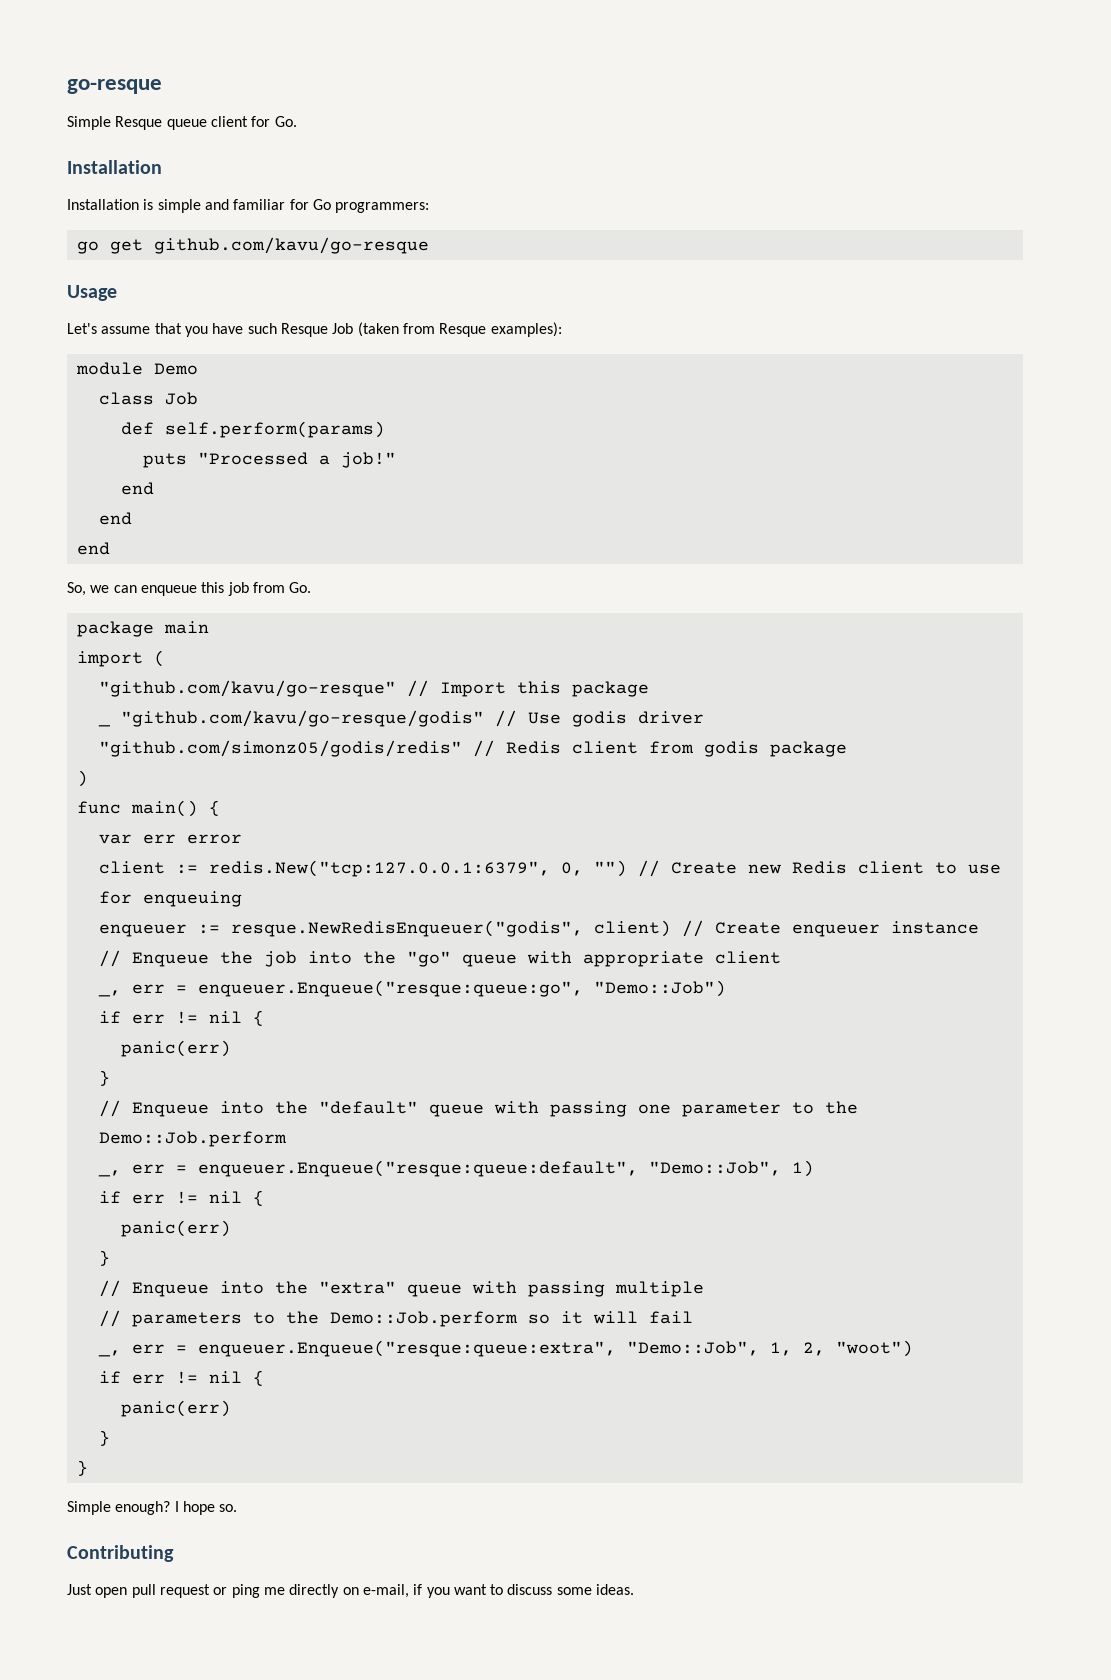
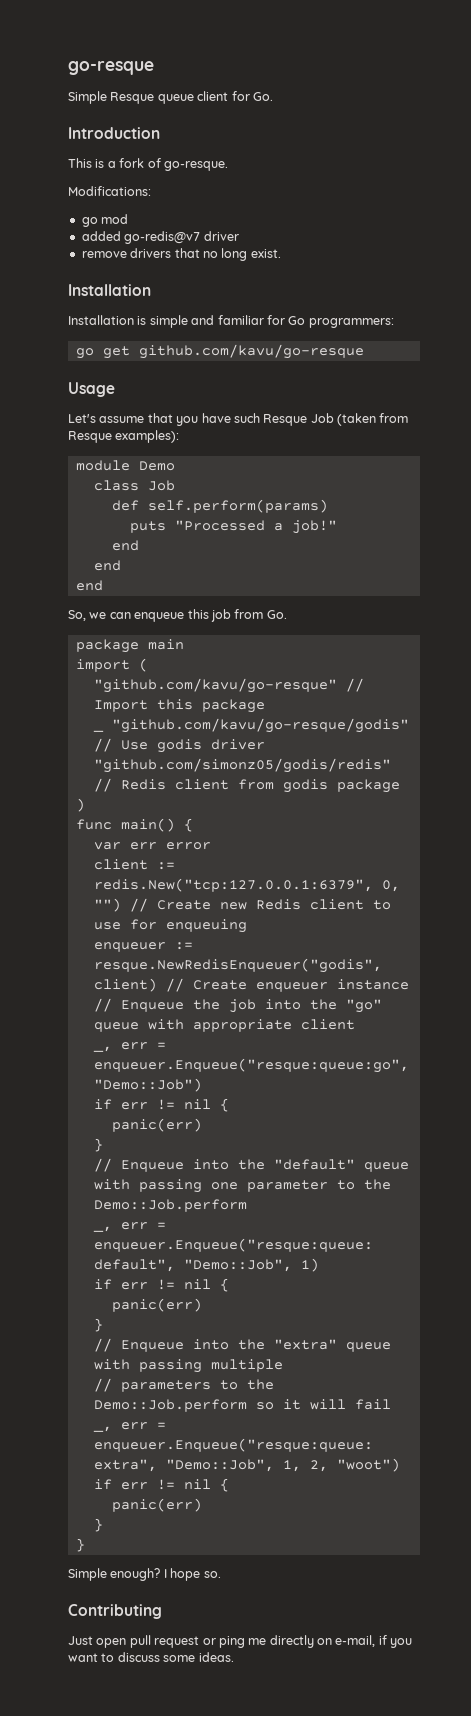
+ Introduction
+ This is a fork of go-resque.
+ Modifications:
+ go mod
+ added go-redis@v7 driver
+ remove drivers that no long exist.

